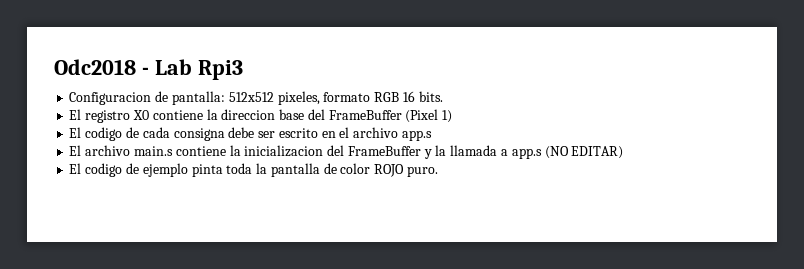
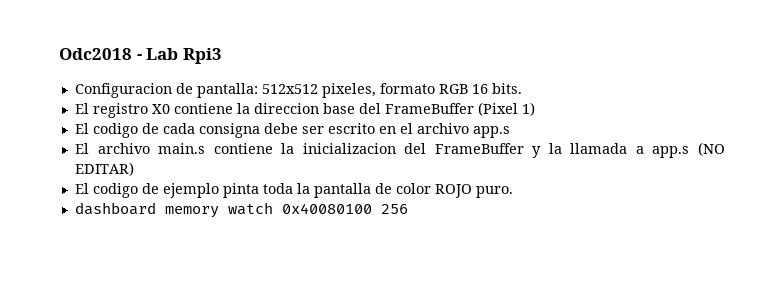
+ dashboard memory watch 0x40080100 256

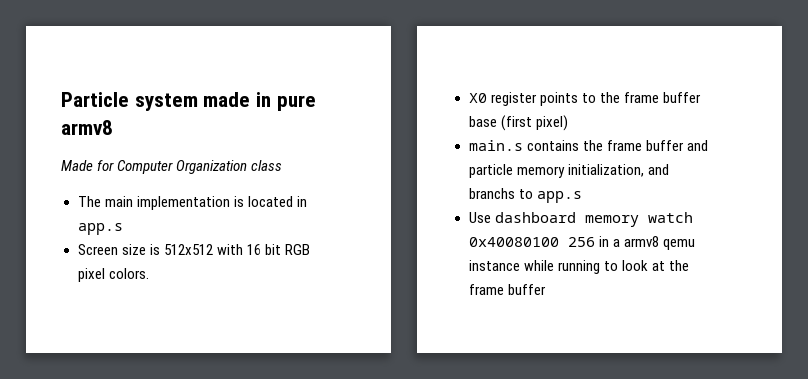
- Odc2018 - Lab Rpi3
- Configuracion de pantalla: 512x512 pixeles, formato RGB 16 bits.
- El registro X0 contiene la direccion base del FrameBuffer (Pixel 1)
- El codigo de cada consigna debe ser escrito en el archivo app.s
- El archivo main.s contiene la inicializacion del FrameBuffer y la llamada a app.s (NO EDITAR)
- El codigo de ejemplo pinta toda la pantalla de color ROJO puro.
- dashboard memory watch 0x40080100 256
+ Particle system made in pure armv8
+ Made for Computer Organization class
+ The main implementation is located in app.s
+ Screen size is 512x512 with 16 bit RGB pixel colors.
+ X0 register points to the frame buffer base (first pixel)
+ main.s contains the frame buffer and particle memory initialization, and branchs to app.s
+ Use dashboard memory watch 0x40080100 256 in a armv8 qemu instance while running to look at the frame buffer

